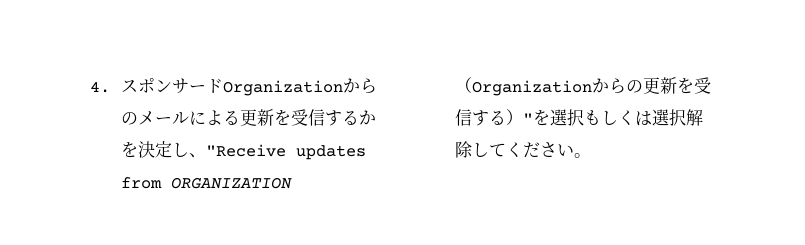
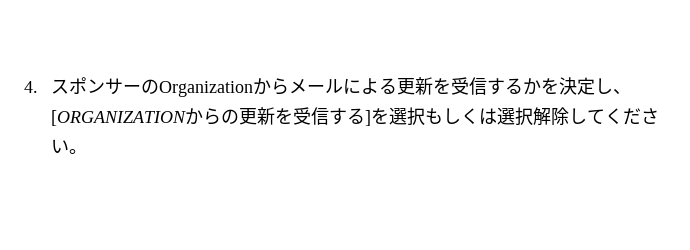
- 4.スポンサードOrganizationからのメールによる更新を受信するかを決定し、"Receive updates from ORGANIZATION（Organizationからの更新を受信する）"を選択もしくは選択解除してください。
+ 4.スポンサーのOrganizationからメールによる更新を受信するかを決定し、[ORGANIZATIONからの更新を受信する]を選択もしくは選択解除してください。

